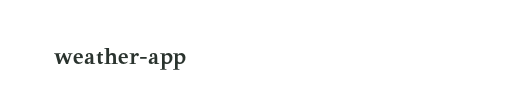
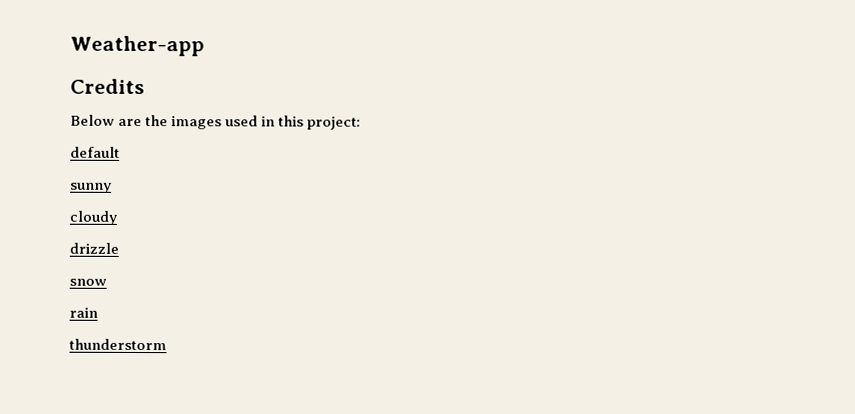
- weather-app
+ Weather-app
+ Credits
+ Below are the images used in this project:
+ default
+ sunny
+ cloudy
+ drizzle
+ snow
+ rain
+ thunderstorm

